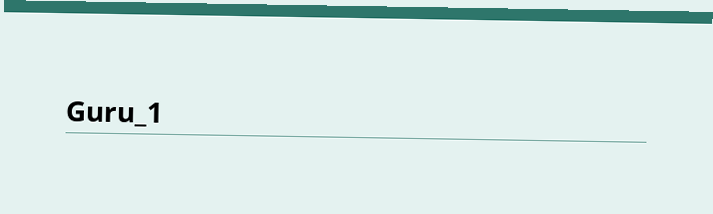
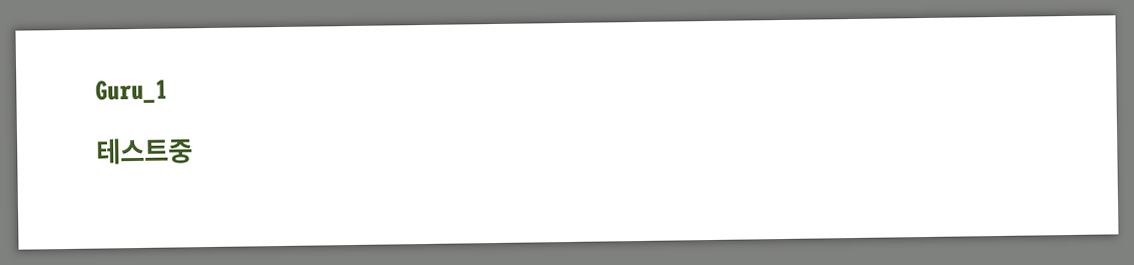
+ 테스트중

